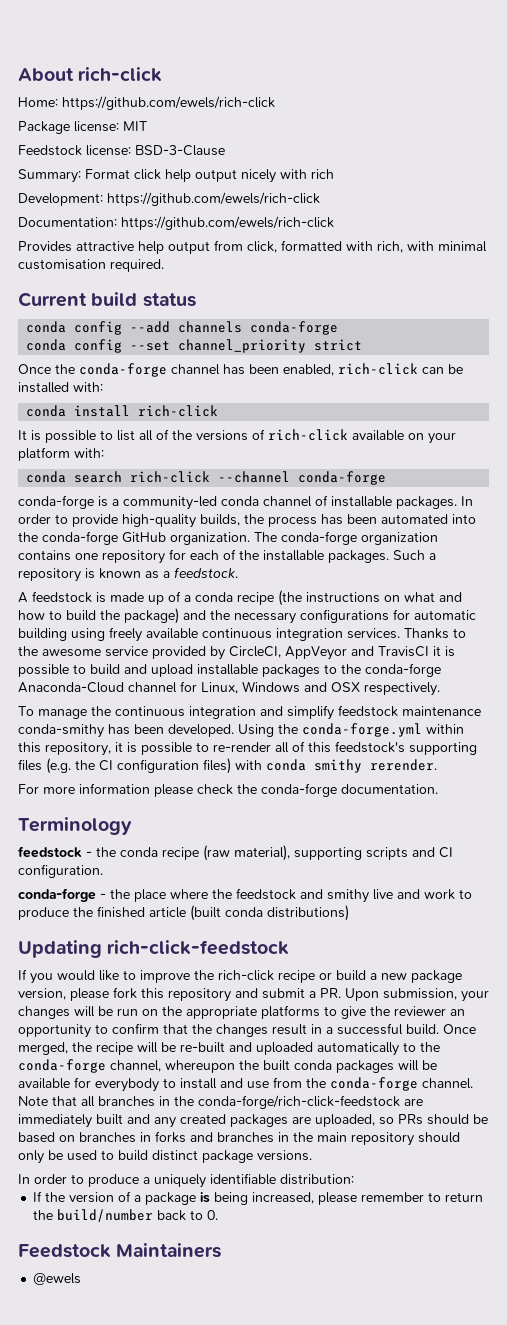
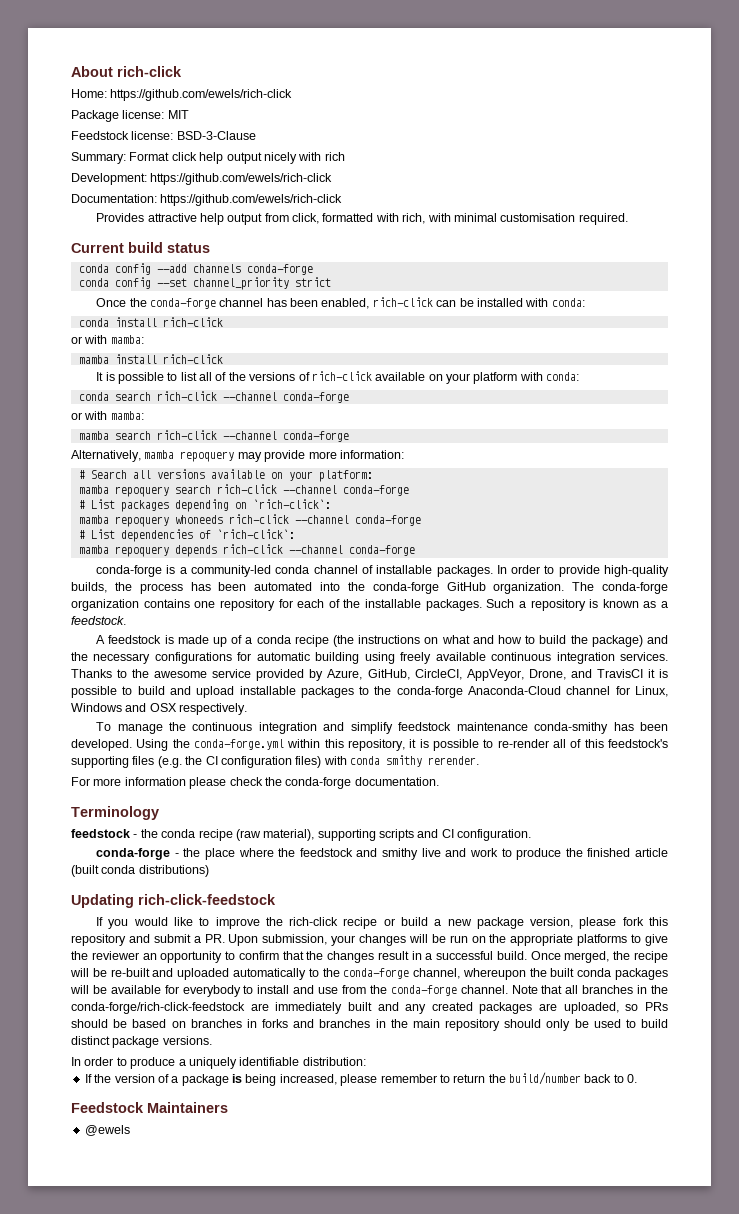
- Once the conda-forge channel has been enabled, rich-click can be installed with:
+ Once the conda-forge channel has been enabled, rich-click can be installed with conda:
  conda install rich-click
+ or with mamba:
+ mamba install rich-click
- It is possible to list all of the versions of rich-click available on your platform with:
+ It is possible to list all of the versions of rich-click available on your platform with conda:
  conda search rich-click --channel conda-forge
+ or with mamba:
+ mamba search rich-click --channel conda-forge
+ Alternatively, mamba repoquery may provide more information:
+ # Search all versions available on your platform:
+ mamba repoquery search rich-click --channel conda-forge
+ # List packages depending on `rich-click`:
+ mamba repoquery whoneeds rich-click --channel conda-forge
+ # List dependencies of `rich-click`:
+ mamba repoquery depends rich-click --channel conda-forge
- Thanks to the awesome service provided by CircleCI, AppVeyor and TravisCI it is possible to build and upload installable packages to the conda-forge Anaconda-Cloud channel for Linux, Windows and OSX respectively.
+ Thanks to the awesome service provided by Azure, GitHub, CircleCI, AppVeyor, Drone, and TravisCI it is possible to build and upload installable packages to the conda-forge Anaconda-Cloud channel for Linux, Windows and OSX respectively.

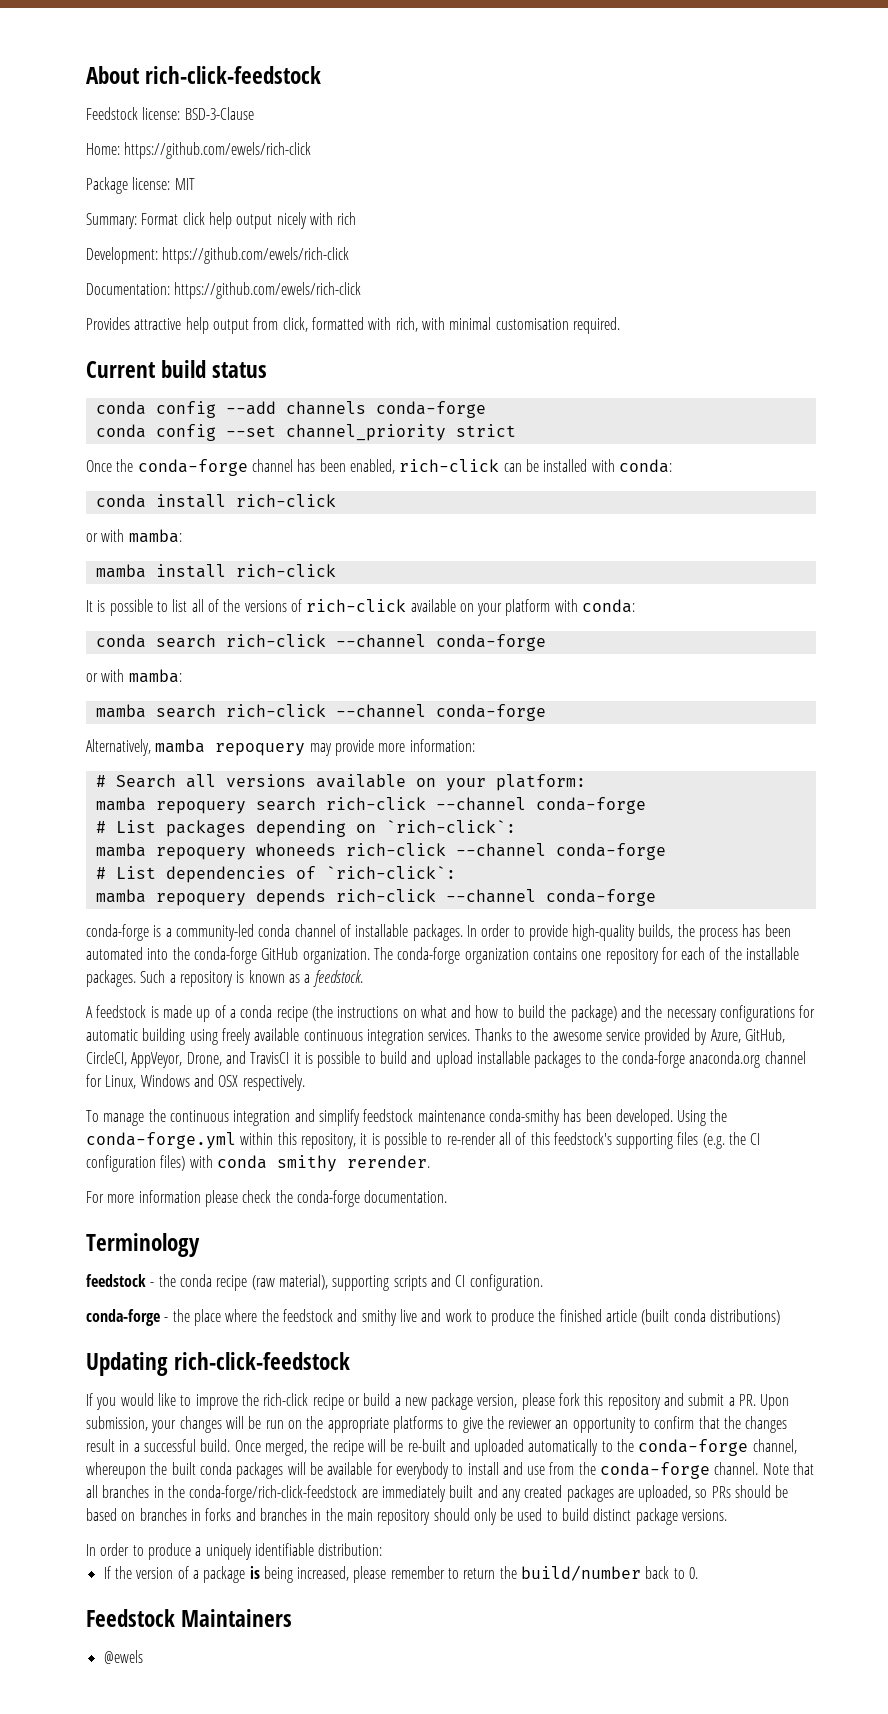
- About rich-click
+ About rich-click-feedstock
+ Feedstock license: BSD-3-Clause
- Feedstock license: BSD-3-Clause
- Thanks to the awesome service provided by Azure, GitHub, CircleCI, AppVeyor, Drone, and TravisCI it is possible to build and upload installable packages to the conda-forge Anaconda-Cloud channel for Linux, Windows and OSX respectively.
+ Thanks to the awesome service provided by Azure, GitHub, CircleCI, AppVeyor, Drone, and TravisCI it is possible to build and upload installable packages to the conda-forge anaconda.org channel for Linux, Windows and OSX respectively.

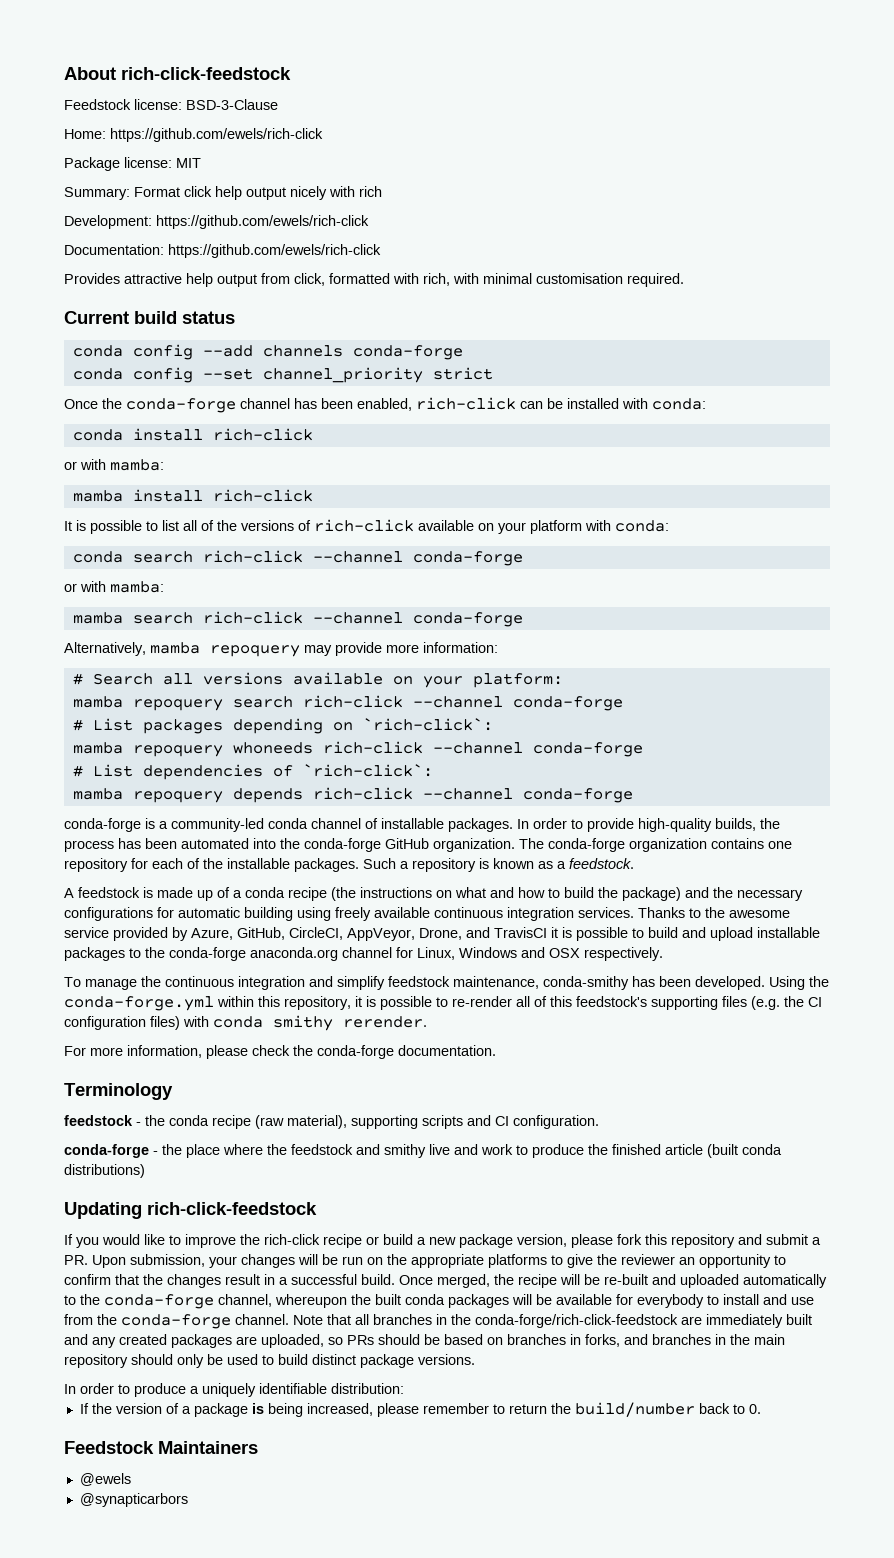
- To manage the continuous integration and simplify feedstock maintenance conda-smithy has been developed.
+ To manage the continuous integration and simplify feedstock maintenance, conda-smithy has been developed.
- For more information please check the conda-forge documentation.
+ For more information, please check the conda-forge documentation.
- Note that all branches in the conda-forge/rich-click-feedstock are immediately built and any created packages are uploaded, so PRs should be based on branches in forks and branches in the main repository should only be used to build distinct package versions.
+ Note that all branches in the conda-forge/rich-click-feedstock are immediately built and any created packages are uploaded, so PRs should be based on branches in forks, and branches in the main repository should only be used to build distinct package versions.
+ @synapticarbors

